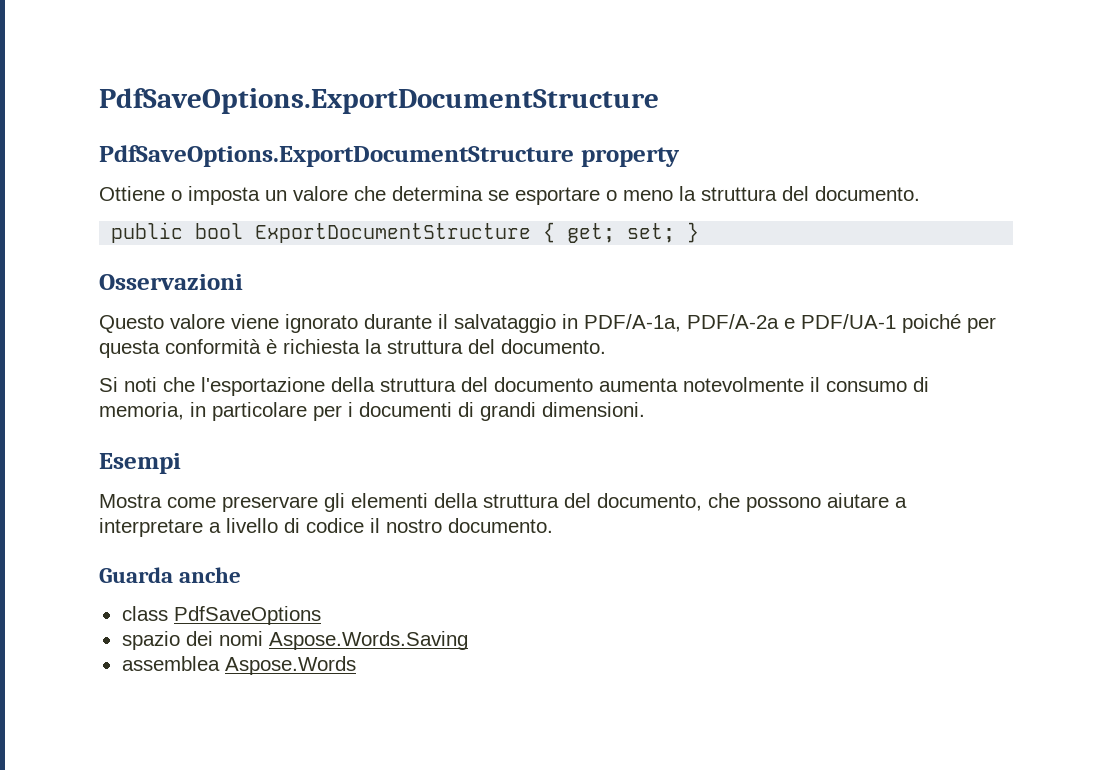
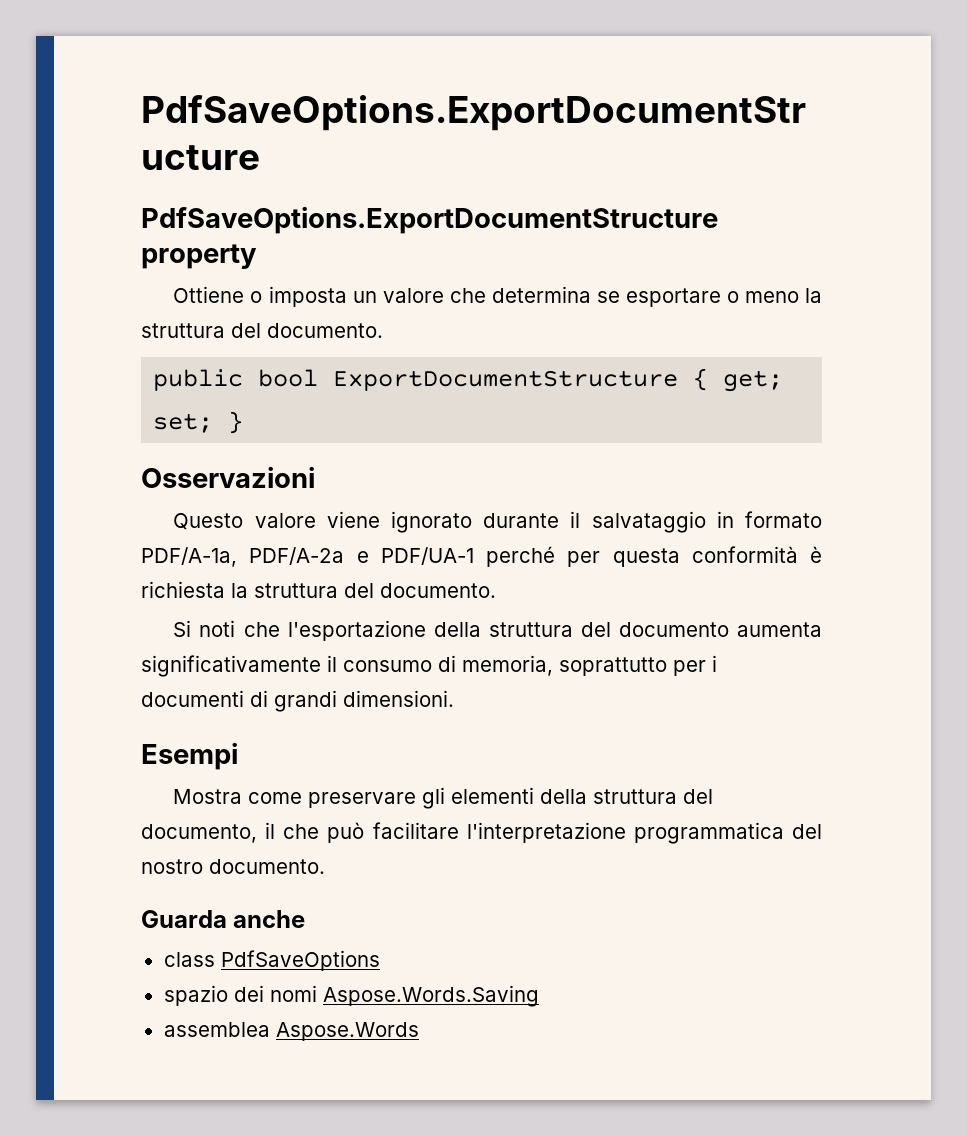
- Questo valore viene ignorato durante il salvataggio in PDF/A-1a, PDF/A-2a e PDF/UA-1 poiché per questa conformità è richiesta la struttura del documento.
+ Questo valore viene ignorato durante il salvataggio in formato PDF/A-1a, PDF/A-2a e PDF/UA-1 perché per questa conformità è richiesta la struttura del documento.
- Si noti che l'esportazione della struttura del documento aumenta notevolmente il consumo di memoria, in particolare per i documenti di grandi dimensioni.
+ Si noti che l'esportazione della struttura del documento aumenta significativamente il consumo di memoria, soprattutto per i documenti di grandi dimensioni.
- Mostra come preservare gli elementi della struttura del documento, che possono aiutare a interpretare a livello di codice il nostro documento.
+ Mostra come preservare gli elementi della struttura del documento, il che può facilitare l'interpretazione programmatica del nostro documento.

